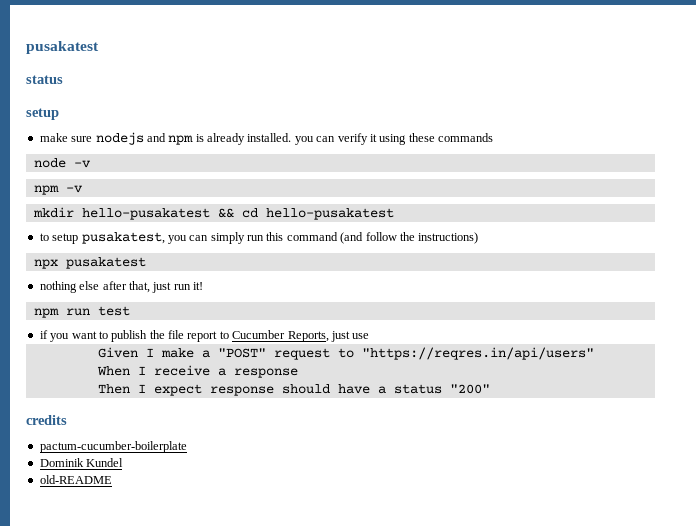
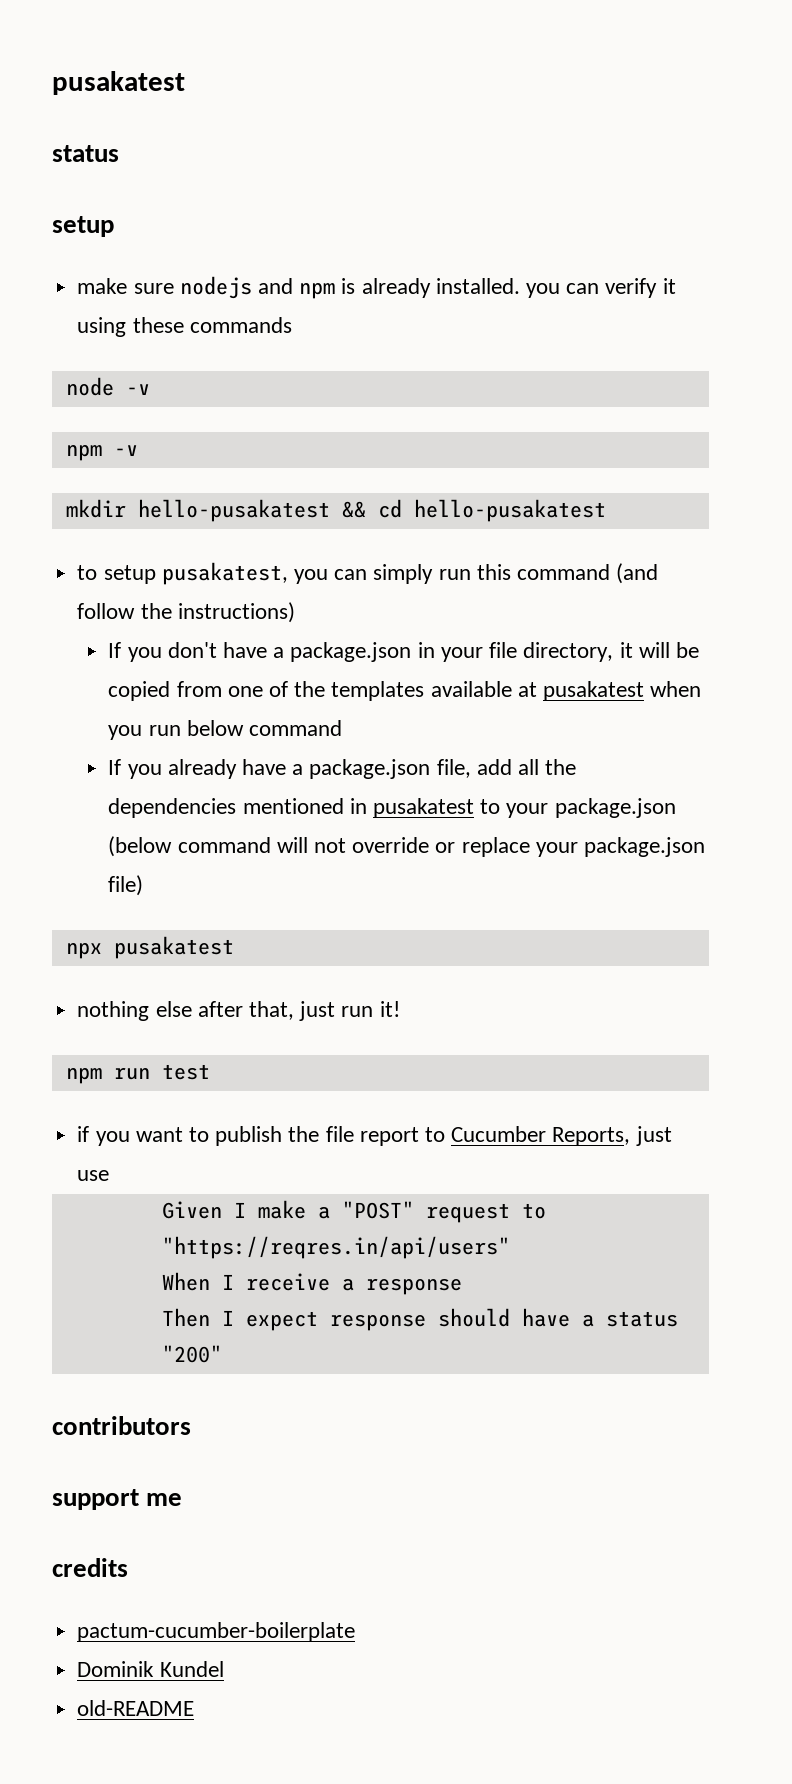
+ If you don't have a package.json in your file directory, it will be copied from one of the templates available at pusakatest when you run below command
+ If you already have a package.json file, add all the dependencies mentioned in pusakatest to your package.json (below command will not override or replace your package.json file)
+ contributors
+ support me

